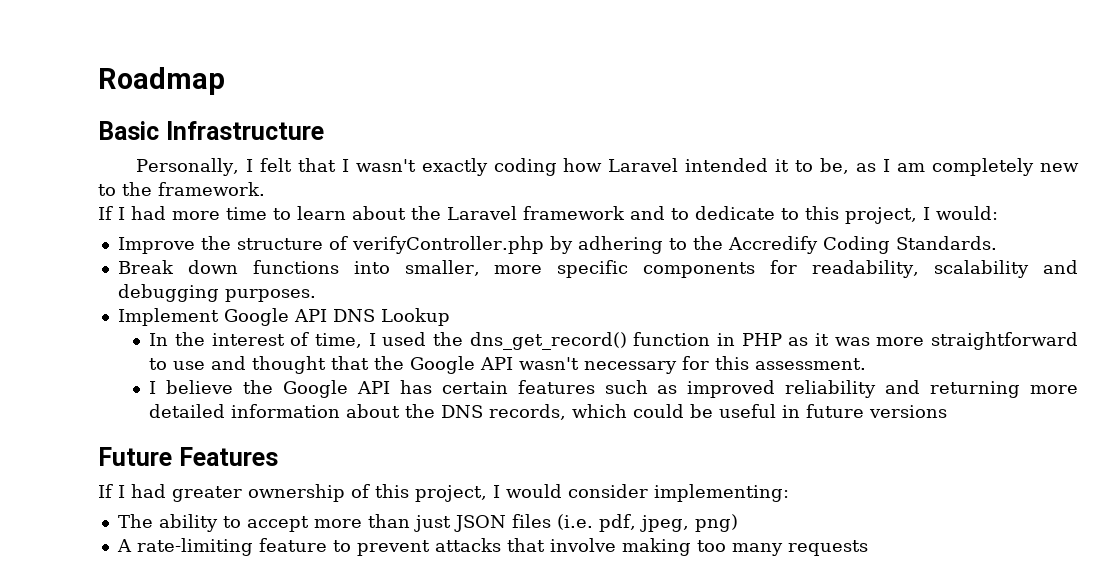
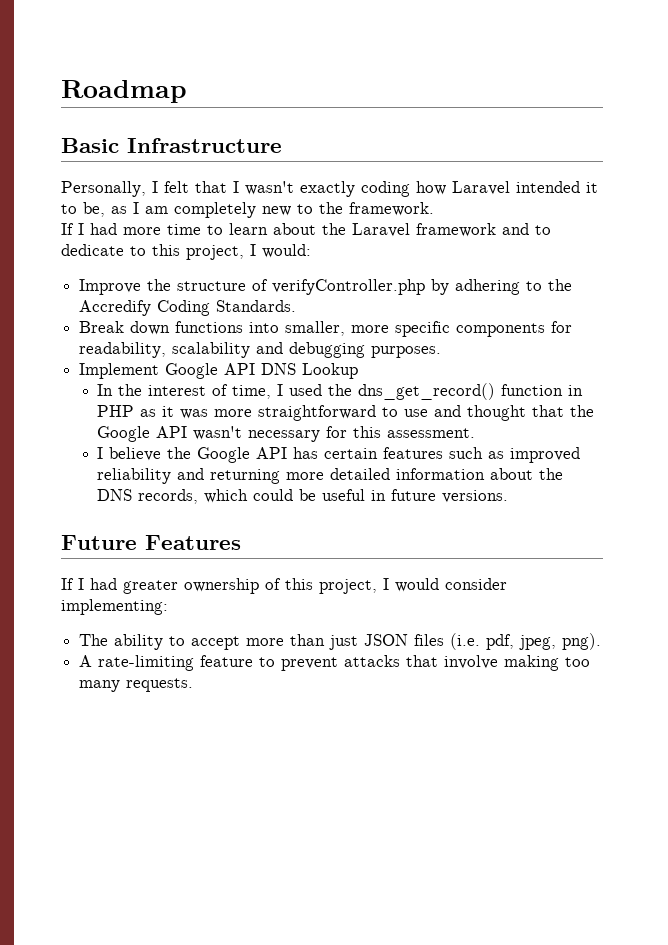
- I believe the Google API has certain features such as improved reliability and returning more detailed information about the DNS records, which could be useful in future versions
+ I believe the Google API has certain features such as improved reliability and returning more detailed information about the DNS records, which could be useful in future versions.
- The ability to accept more than just JSON files (i.e. pdf, jpeg, png)
+ The ability to accept more than just JSON files (i.e. pdf, jpeg, png).
- A rate-limiting feature to prevent attacks that involve making too many requests
+ A rate-limiting feature to prevent attacks that involve making too many requests.

